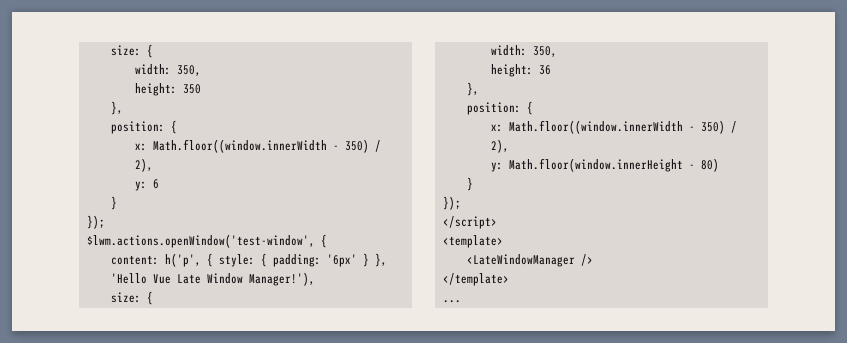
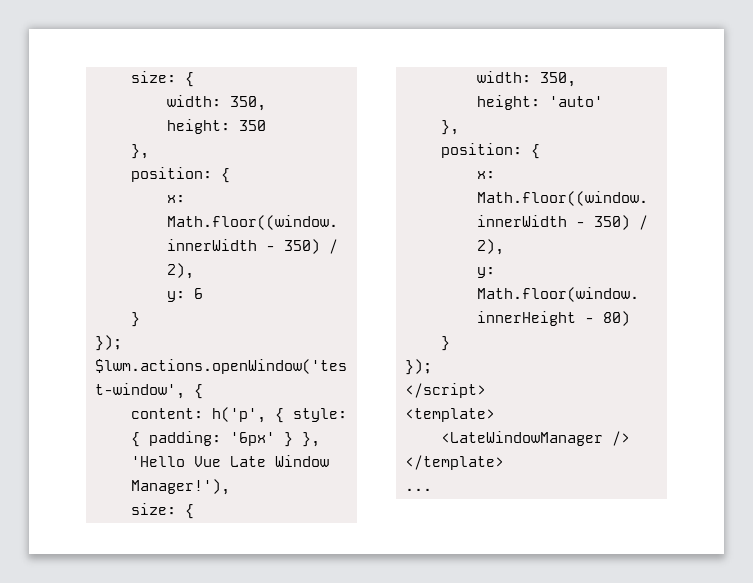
- height: 36
+ height: 'auto'

